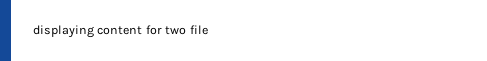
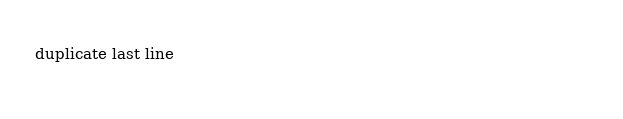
- displaying content for two file
+ duplicate last line

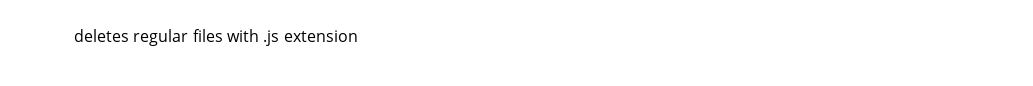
- duplicate last line
+ deletes regular files with .js extension

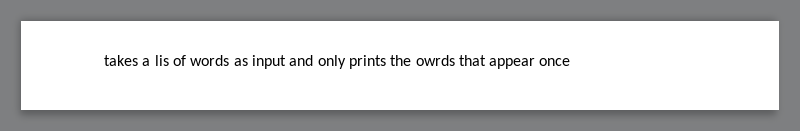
- deletes regular files with .js extension
+ takes a lis of words as input and only prints the owrds that appear once

